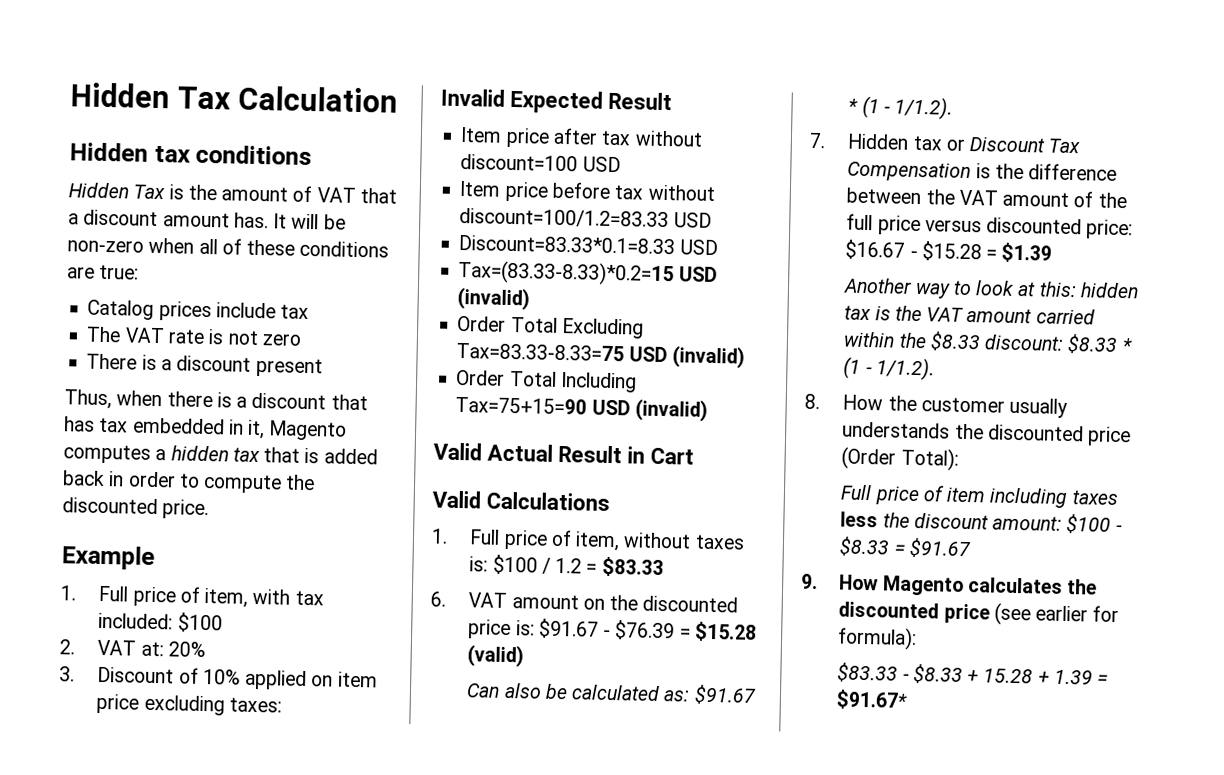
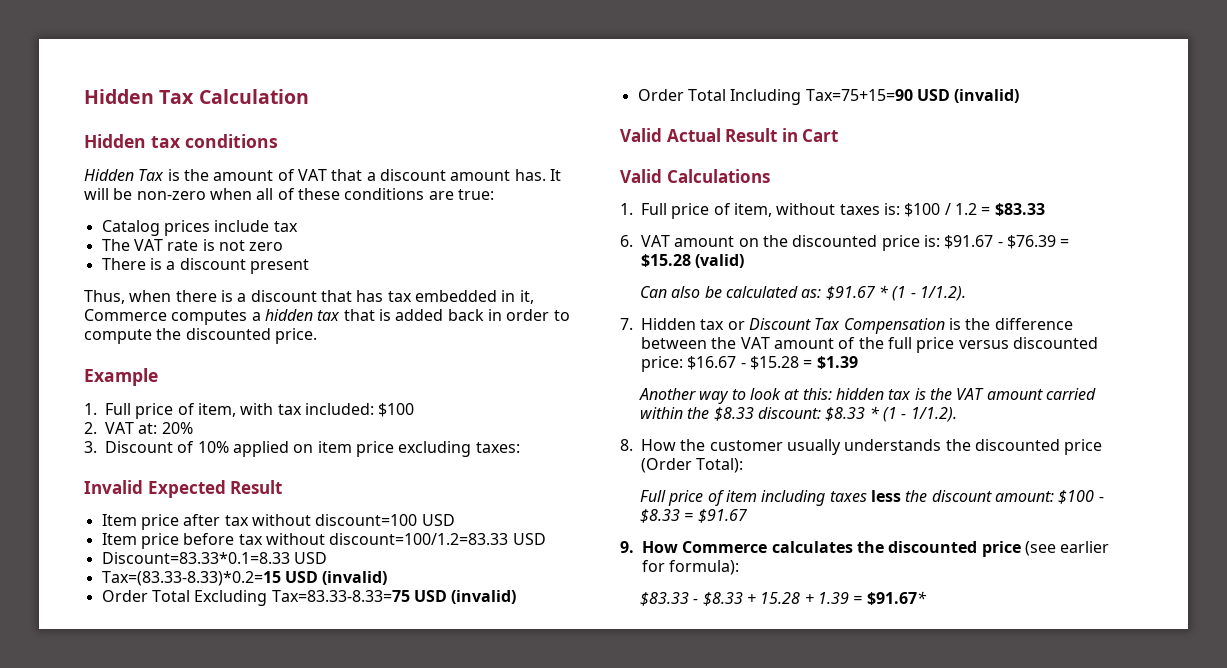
- Thus, when there is a discount that has tax embedded in it, Magento computes a hidden tax that is added back in order to compute the discounted price.
+ Thus, when there is a discount that has tax embedded in it, Commerce computes a hidden tax that is added back in order to compute the discounted price.
- 9. How Magento calculates the discounted price (see earlier for formula):
+ 9. How Commerce calculates the discounted price (see earlier for formula):

